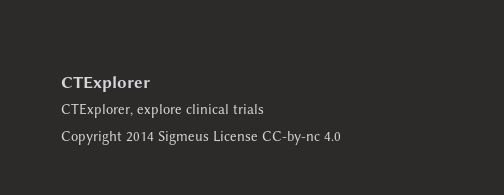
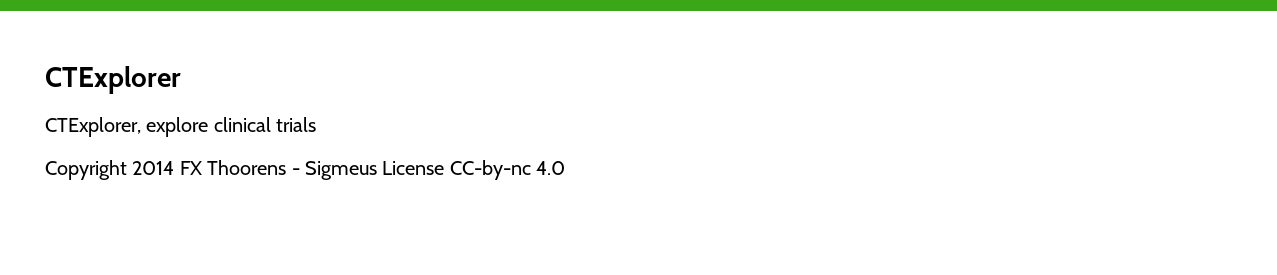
- Copyright 2014 Sigmeus License CC-by-nc 4.0
+ Copyright 2014 FX Thoorens - Sigmeus License CC-by-nc 4.0

